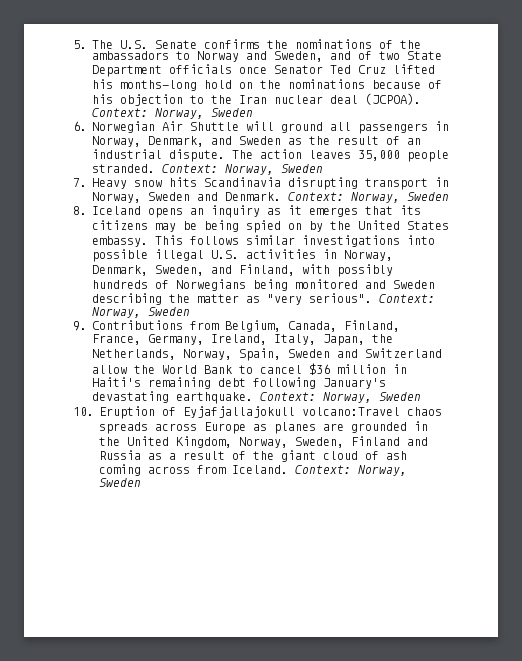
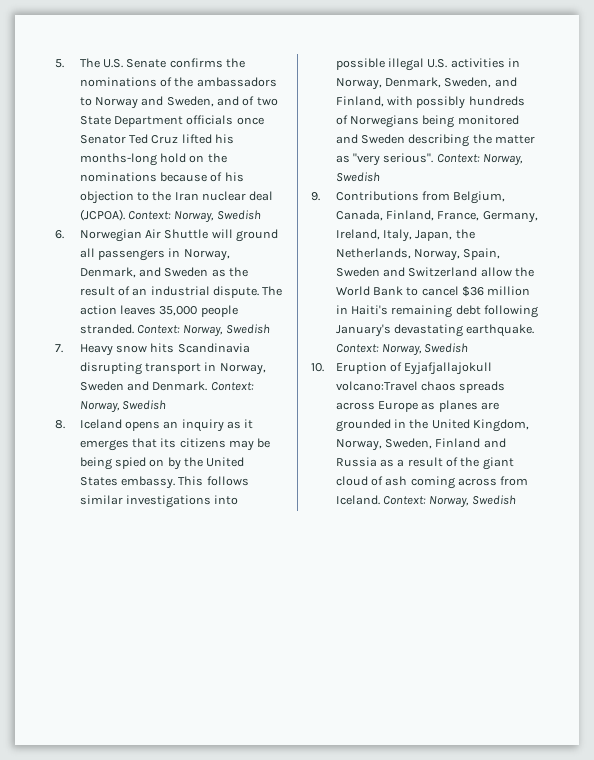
- 5. The U.S. Senate confirms the nominations of the ambassadors to Norway and Sweden, and of two State Department officials once Senator Ted Cruz lifted his months-long hold on the nominations because of his objection to the Iran nuclear deal (JCPOA). Context: Norway, Sweden
+ 5. The U.S. Senate confirms the nominations of the ambassadors to Norway and Sweden, and of two State Department officials once Senator Ted Cruz lifted his months-long hold on the nominations because of his objection to the Iran nuclear deal (JCPOA). Context: Norway, Swedish
- The action leaves 35,000 people stranded. Context: Norway, Sweden
+ The action leaves 35,000 people stranded. Context: Norway, Swedish
- 7. Heavy snow hits Scandinavia disrupting transport in Norway, Sweden and Denmark. Context: Norway, Sweden
+ 7. Heavy snow hits Scandinavia disrupting transport in Norway, Sweden and Denmark. Context: Norway, Swedish
- This follows similar investigations into possible illegal U.S. activities in Norway, Denmark, Sweden, and Finland, with possibly hundreds of Norwegians being monitored and Sweden describing the matter as "very serious". Context: Norway, Sweden
+ This follows similar investigations into possible illegal U.S. activities in Norway, Denmark, Sweden, and Finland, with possibly hundreds of Norwegians being monitored and Sweden describing the matter as "very serious". Context: Norway, Swedish
- 9. Contributions from Belgium, Canada, Finland, France, Germany, Ireland, Italy, Japan, the Netherlands, Norway, Spain, Sweden and Switzerland allow the World Bank to cancel $36 million in Haiti's remaining debt following January's devastating earthquake. Context: Norway, Sweden
+ 9. Contributions from Belgium, Canada, Finland, France, Germany, Ireland, Italy, Japan, the Netherlands, Norway, Spain, Sweden and Switzerland allow the World Bank to cancel $36 million in Haiti's remaining debt following January's devastating earthquake. Context: Norway, Swedish
- 10. Eruption of Eyjafjallajokull volcano:Travel chaos spreads across Europe as planes are grounded in the United Kingdom, Norway, Sweden, Finland and Russia as a result of the giant cloud of ash coming across from Iceland. Context: Norway, Sweden
+ 10. Eruption of Eyjafjallajokull volcano:Travel chaos spreads across Europe as planes are grounded in the United Kingdom, Norway, Sweden, Finland and Russia as a result of the giant cloud of ash coming across from Iceland. Context: Norway, Swedish

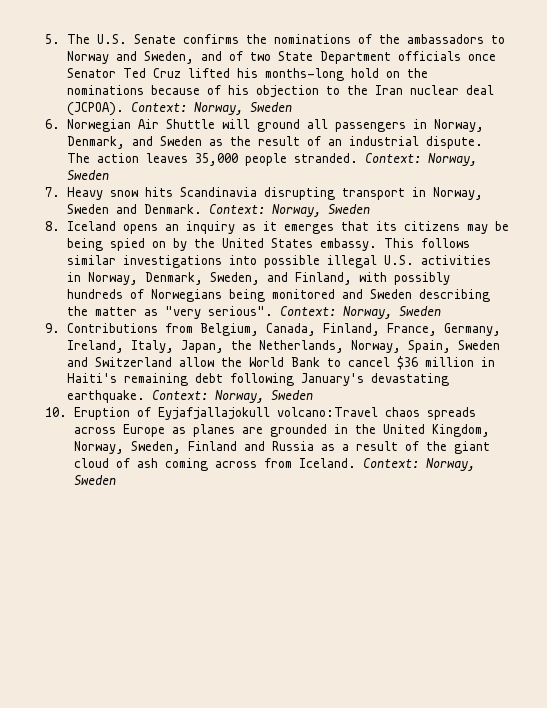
- 5. The U.S. Senate confirms the nominations of the ambassadors to Norway and Sweden, and of two State Department officials once Senator Ted Cruz lifted his months-long hold on the nominations because of his objection to the Iran nuclear deal (JCPOA). Context: Norway, Swedish
+ 5. The U.S. Senate confirms the nominations of the ambassadors to Norway and Sweden, and of two State Department officials once Senator Ted Cruz lifted his months-long hold on the nominations because of his objection to the Iran nuclear deal (JCPOA). Context: Norway, Sweden
- The action leaves 35,000 people stranded. Context: Norway, Swedish
+ The action leaves 35,000 people stranded. Context: Norway, Sweden
- 7. Heavy snow hits Scandinavia disrupting transport in Norway, Sweden and Denmark. Context: Norway, Swedish
+ 7. Heavy snow hits Scandinavia disrupting transport in Norway, Sweden and Denmark. Context: Norway, Sweden
- This follows similar investigations into possible illegal U.S. activities in Norway, Denmark, Sweden, and Finland, with possibly hundreds of Norwegians being monitored and Sweden describing the matter as "very serious". Context: Norway, Swedish
+ This follows similar investigations into possible illegal U.S. activities in Norway, Denmark, Sweden, and Finland, with possibly hundreds of Norwegians being monitored and Sweden describing the matter as "very serious". Context: Norway, Sweden
- 9. Contributions from Belgium, Canada, Finland, France, Germany, Ireland, Italy, Japan, the Netherlands, Norway, Spain, Sweden and Switzerland allow the World Bank to cancel $36 million in Haiti's remaining debt following January's devastating earthquake. Context: Norway, Swedish
+ 9. Contributions from Belgium, Canada, Finland, France, Germany, Ireland, Italy, Japan, the Netherlands, Norway, Spain, Sweden and Switzerland allow the World Bank to cancel $36 million in Haiti's remaining debt following January's devastating earthquake. Context: Norway, Sweden
- 10. Eruption of Eyjafjallajokull volcano:Travel chaos spreads across Europe as planes are grounded in the United Kingdom, Norway, Sweden, Finland and Russia as a result of the giant cloud of ash coming across from Iceland. Context: Norway, Swedish
+ 10. Eruption of Eyjafjallajokull volcano:Travel chaos spreads across Europe as planes are grounded in the United Kingdom, Norway, Sweden, Finland and Russia as a result of the giant cloud of ash coming across from Iceland. Context: Norway, Sweden

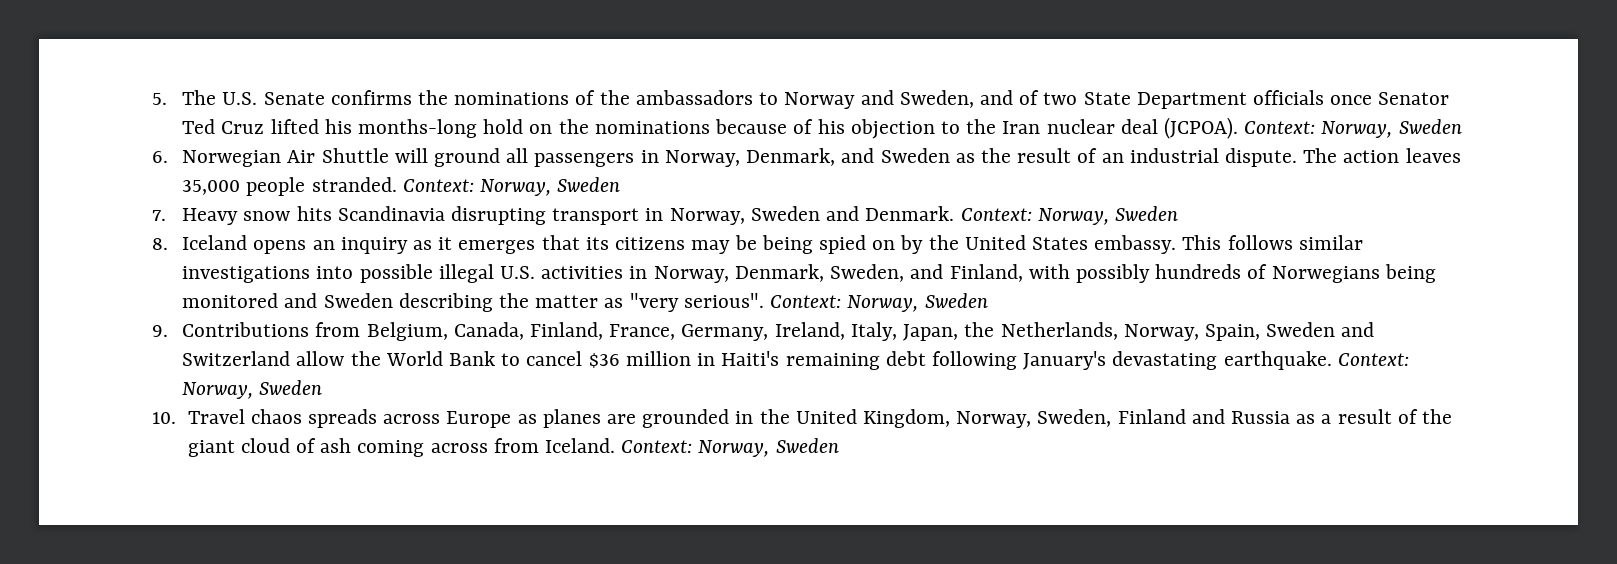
- 10. Eruption of Eyjafjallajokull volcano:Travel chaos spreads across Europe as planes are grounded in the United Kingdom, Norway, Sweden, Finland and Russia as a result of the giant cloud of ash coming across from Iceland.
+ 10. Travel chaos spreads across Europe as planes are grounded in the United Kingdom, Norway, Sweden, Finland and Russia as a result of the giant cloud of ash coming across from Iceland.

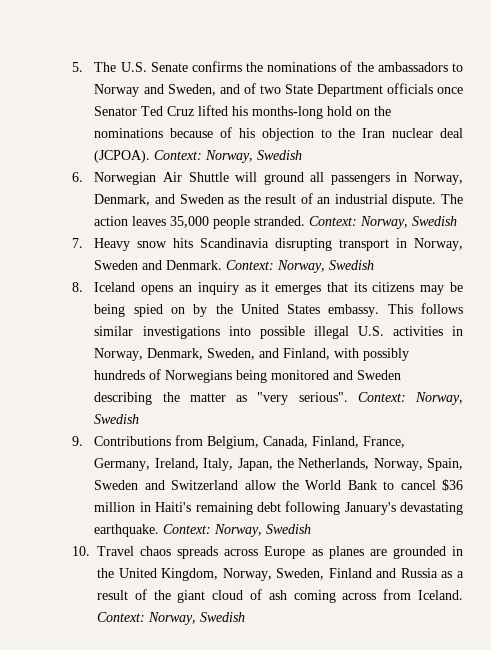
- 5. The U.S. Senate confirms the nominations of the ambassadors to Norway and Sweden, and of two State Department officials once Senator Ted Cruz lifted his months-long hold on the nominations because of his objection to the Iran nuclear deal (JCPOA). Context: Norway, Sweden
+ 5. The U.S. Senate confirms the nominations of the ambassadors to Norway and Sweden, and of two State Department officials once Senator Ted Cruz lifted his months-long hold on the nominations because of his objection to the Iran nuclear deal (JCPOA). Context: Norway, Swedish
- The action leaves 35,000 people stranded. Context: Norway, Sweden
+ The action leaves 35,000 people stranded. Context: Norway, Swedish
- 7. Heavy snow hits Scandinavia disrupting transport in Norway, Sweden and Denmark. Context: Norway, Sweden
+ 7. Heavy snow hits Scandinavia disrupting transport in Norway, Sweden and Denmark. Context: Norway, Swedish
- This follows similar investigations into possible illegal U.S. activities in Norway, Denmark, Sweden, and Finland, with possibly hundreds of Norwegians being monitored and Sweden describing the matter as "very serious". Context: Norway, Sweden
+ This follows similar investigations into possible illegal U.S. activities in Norway, Denmark, Sweden, and Finland, with possibly hundreds of Norwegians being monitored and Sweden describing the matter as "very serious". Context: Norway, Swedish
- 9. Contributions from Belgium, Canada, Finland, France, Germany, Ireland, Italy, Japan, the Netherlands, Norway, Spain, Sweden and Switzerland allow the World Bank to cancel $36 million in Haiti's remaining debt following January's devastating earthquake. Context: Norway, Sweden
+ 9. Contributions from Belgium, Canada, Finland, France, Germany, Ireland, Italy, Japan, the Netherlands, Norway, Spain, Sweden and Switzerland allow the World Bank to cancel $36 million in Haiti's remaining debt following January's devastating earthquake. Context: Norway, Swedish
- 10. Travel chaos spreads across Europe as planes are grounded in the United Kingdom, Norway, Sweden, Finland and Russia as a result of the giant cloud of ash coming across from Iceland. Context: Norway, Sweden
+ 10. Travel chaos spreads across Europe as planes are grounded in the United Kingdom, Norway, Sweden, Finland and Russia as a result of the giant cloud of ash coming across from Iceland. Context: Norway, Swedish

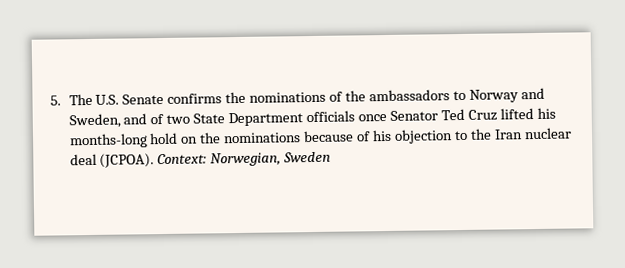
- 5. The U.S. Senate confirms the nominations of the ambassadors to Norway and Sweden, and of two State Department officials once Senator Ted Cruz lifted his months-long hold on the nominations because of his objection to the Iran nuclear deal (JCPOA). Context: Norway, Swedish
- 6. Norwegian Air Shuttle will ground all passengers in Norway, Denmark, and Sweden as the result of an industrial dispute. The action leaves 35,000 people stranded. Context: Norway, Swedish
- 7. Heavy snow hits Scandinavia disrupting transport in Norway, Sweden and Denmark. Context: Norway, Swedish
- 8. Iceland opens an inquiry as it emerges that its citizens may be being spied on by the United States embassy. This follows similar investigations into possible illegal U.S. activities in Norway, Denmark, Sweden, and Finland, with possibly hundreds of Norwegians being monitored and Sweden describing the matter as "very serious". Context: Norway, Swedish
- 9. Contributions from Belgium, Canada, Finland, France, Germany, Ireland, Italy, Japan, the Netherlands, Norway, Spain, Sweden and Switzerland allow the World Bank to cancel $36 million in Haiti's remaining debt following January's devastating earthquake. Context: Norway, Swedish
- 10. Travel chaos spreads across Europe as planes are grounded in the United Kingdom, Norway, Sweden, Finland and Russia as a result of the giant cloud of ash coming across from Iceland. Context: Norway, Swedish
+ 5. The U.S. Senate confirms the nominations of the ambassadors to Norway and Sweden, and of two State Department officials once Senator Ted Cruz lifted his months-long hold on the nominations because of his objection to the Iran nuclear deal (JCPOA). Context: Norwegian, Sweden

